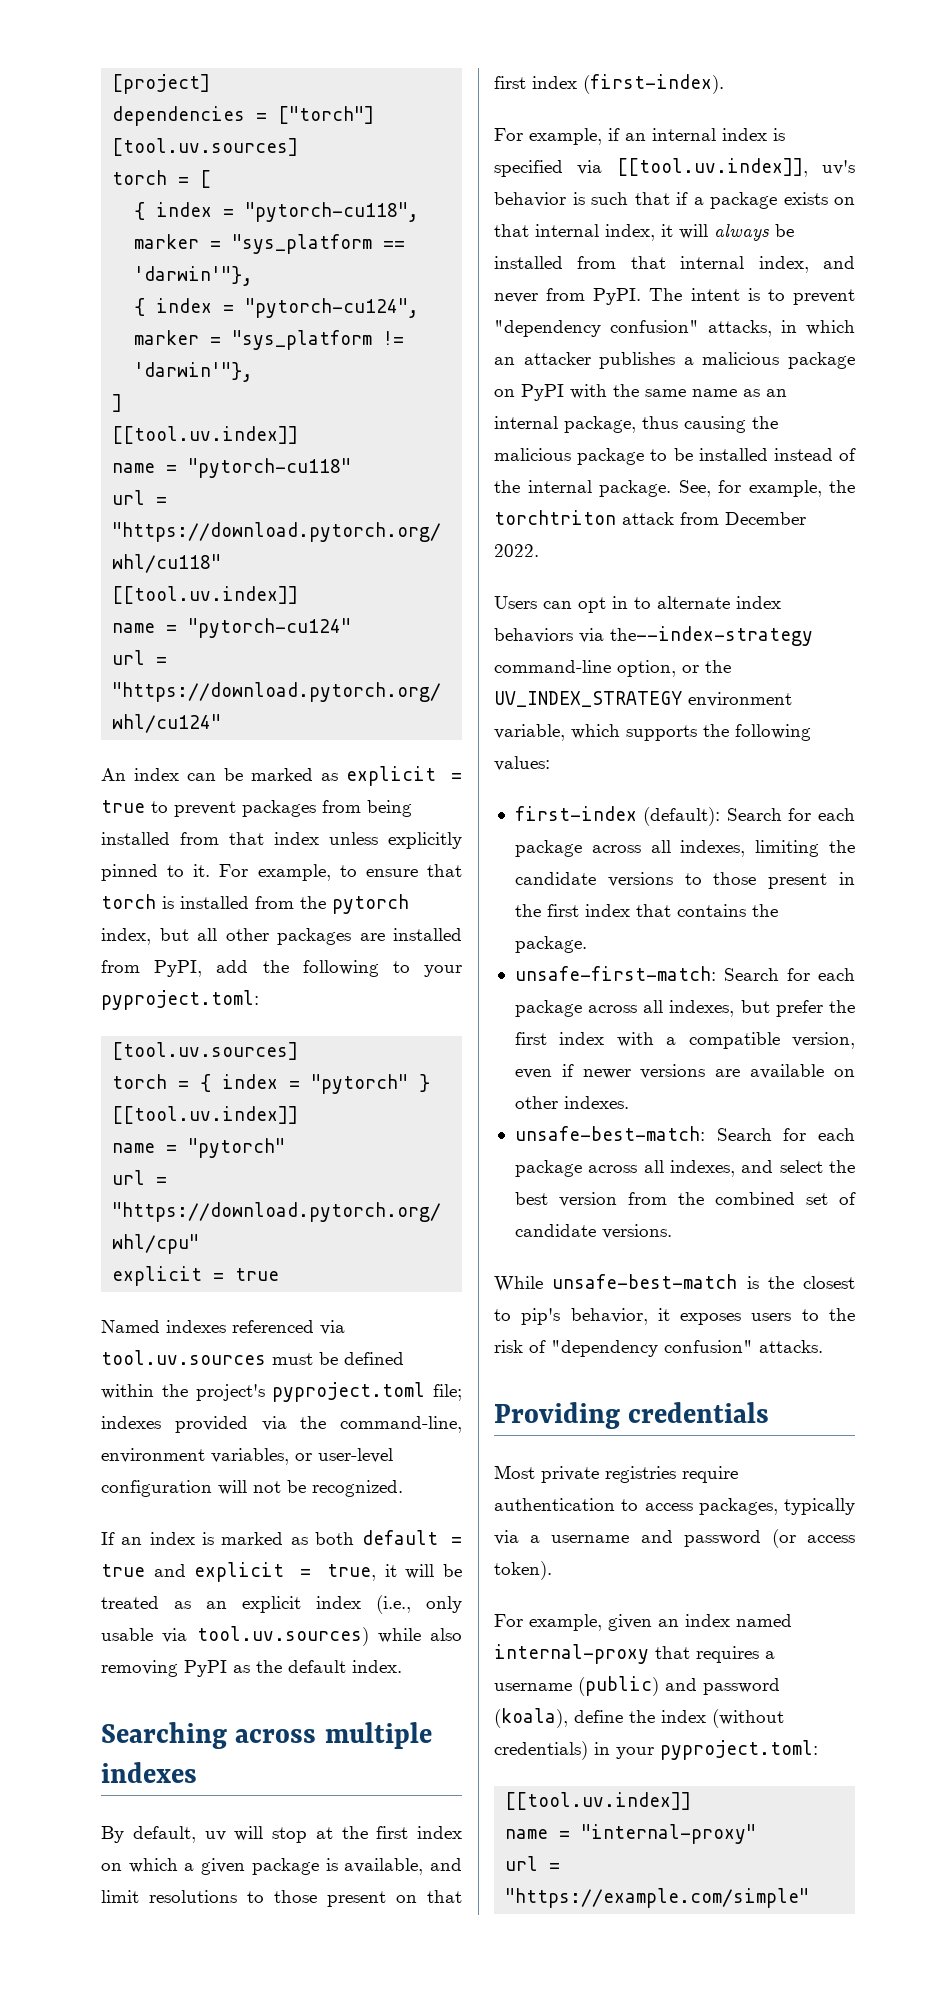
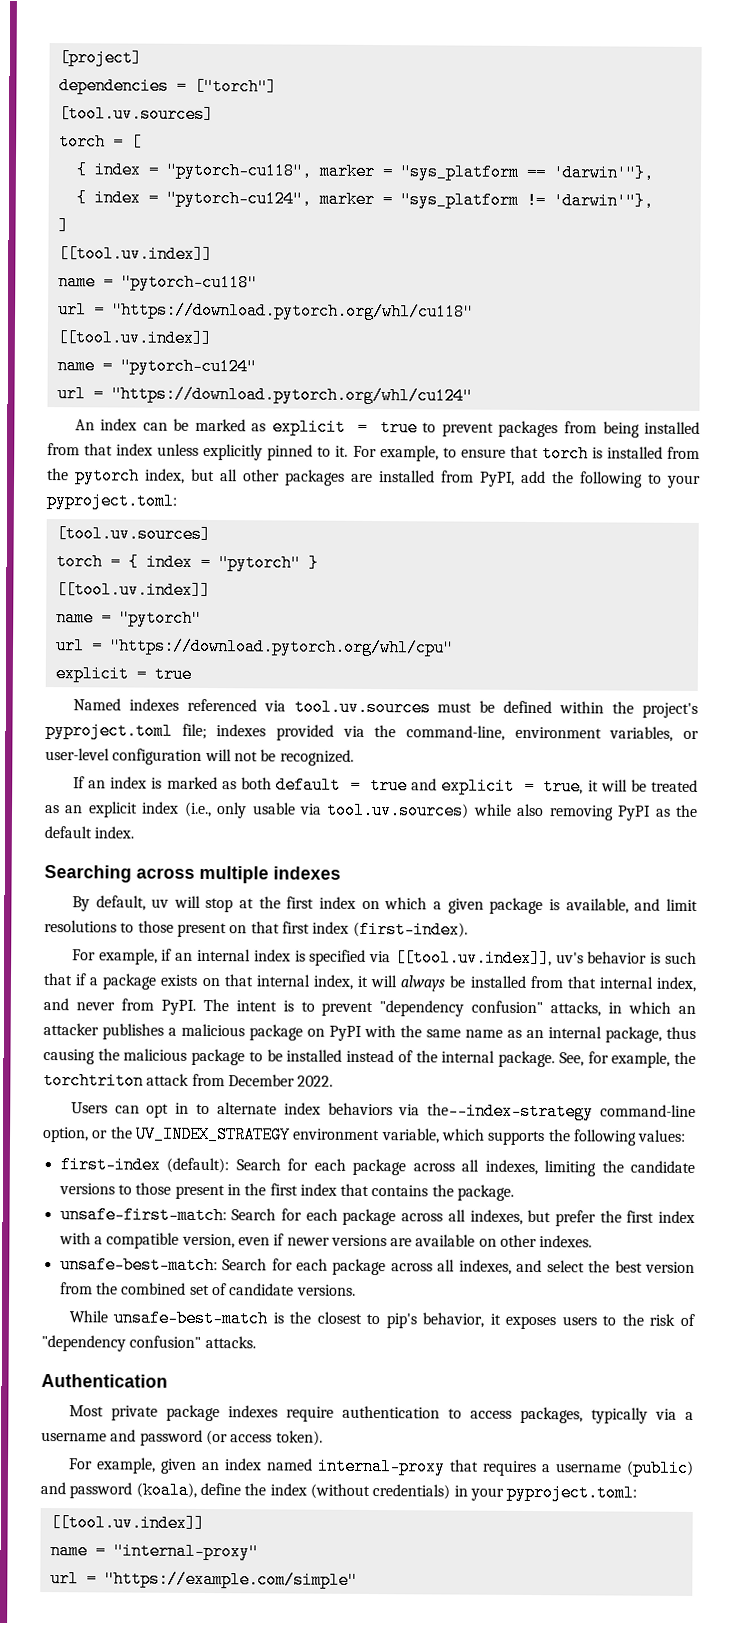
- Providing credentials
+ Authentication
- Most private registries require authentication to access packages, typically via a username and password (or access token).
+ Most private package indexes require authentication to access packages, typically via a username and password (or access token).

